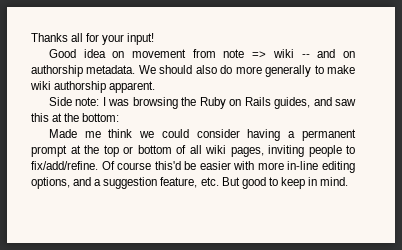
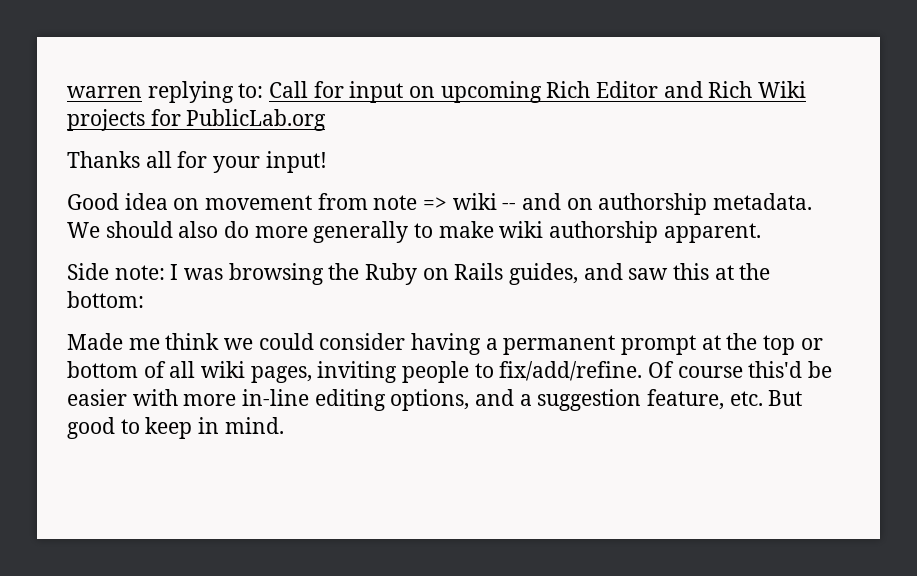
+ warren replying to: Call for input on upcoming Rich Editor and Rich Wiki projects for PublicLab.org

